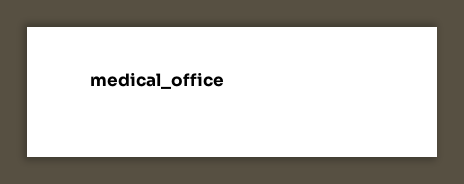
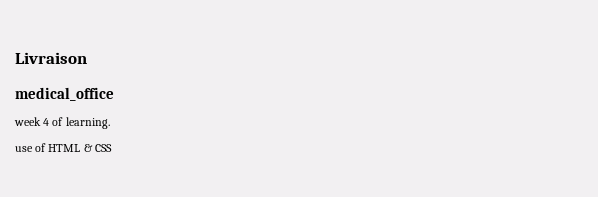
+ Livraison
+ week 4 of learning.
+ use of HTML & CSS

